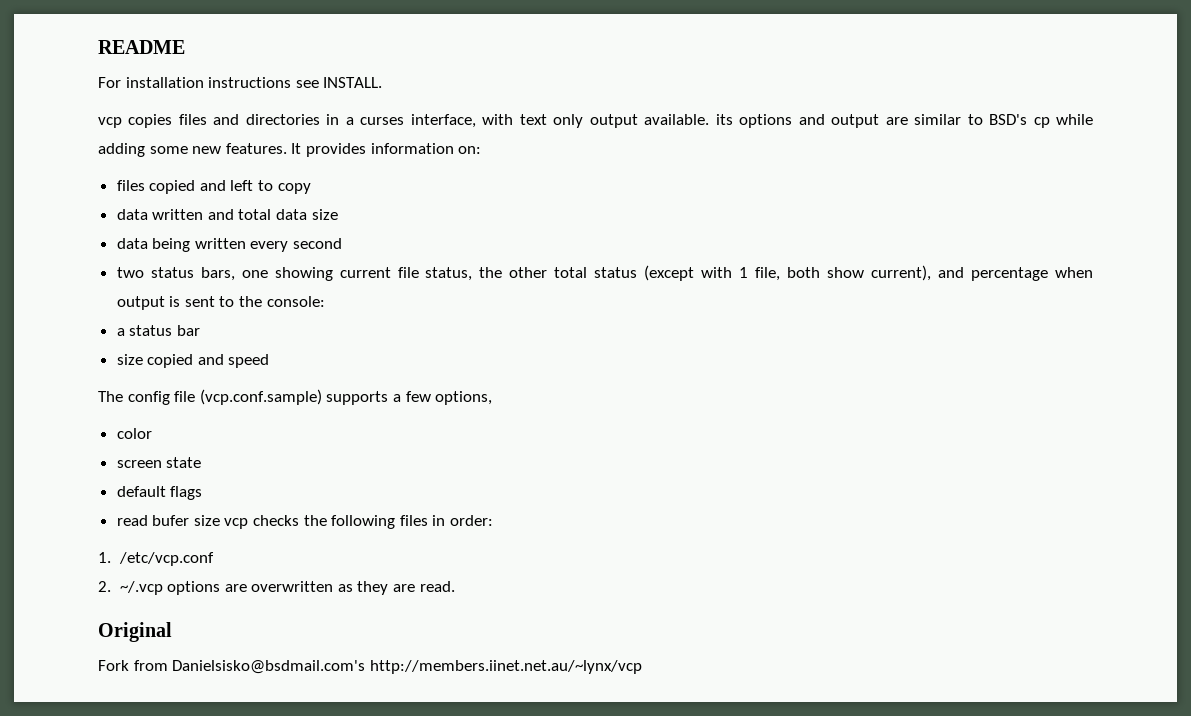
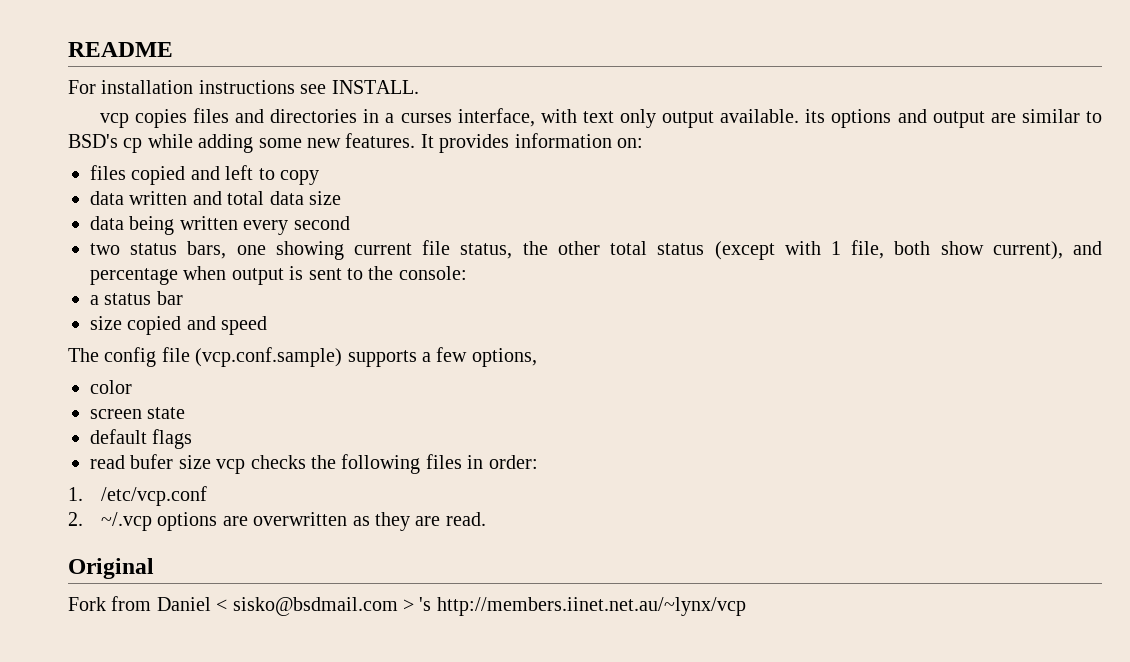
- Fork from Danielsisko@bsdmail.com's http://members.iinet.net.au/~lynx/vcp
+ Fork from Daniel < sisko@bsdmail.com > 's http://members.iinet.net.au/~lynx/vcp

